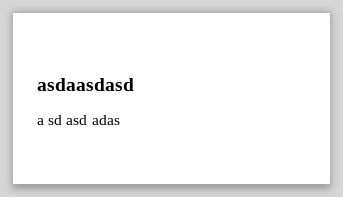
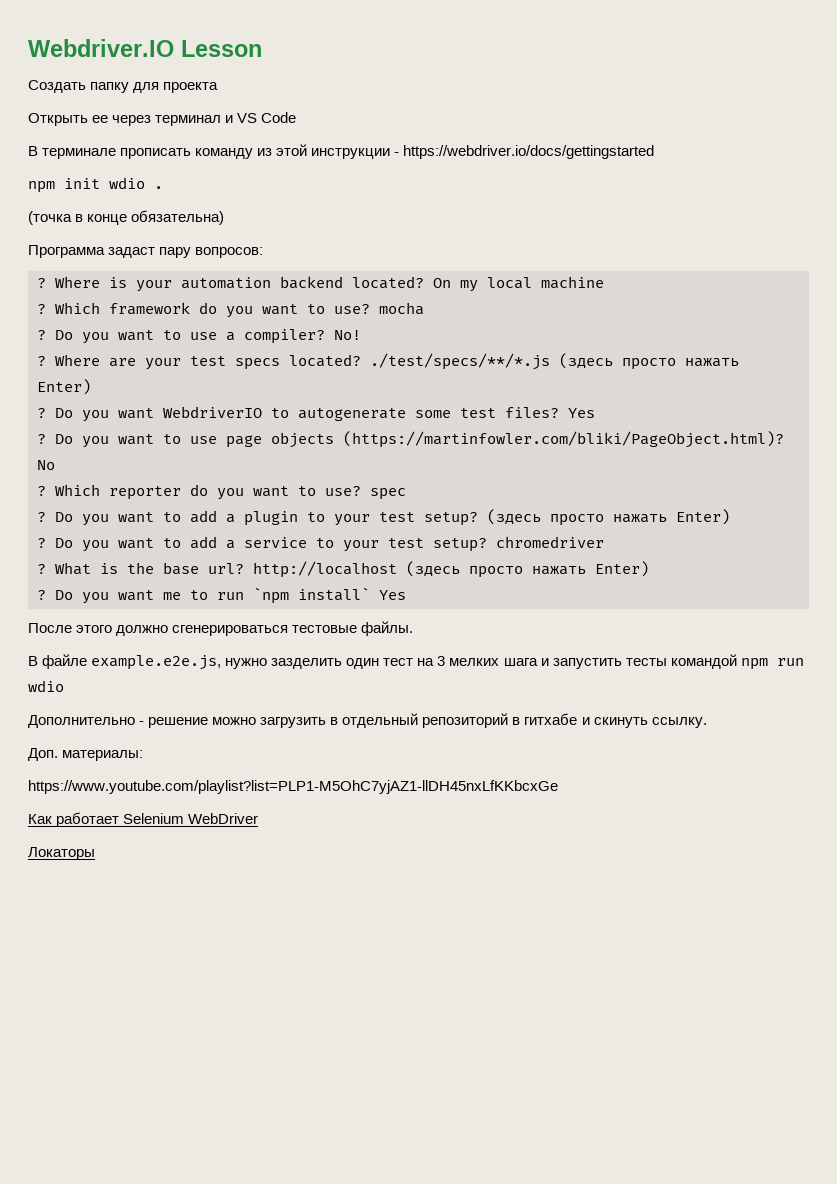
- asdaasdasd
- a sd asd adas
+ Webdriver.IO Lesson
+ Создать папку для проекта
+ Открыть ее через терминал и VS Code
+ В терминале прописать команду из этой инструкции - https://webdriver.io/docs/gettingstarted
+ npm init wdio .
+ (точка в конце обязательна)
+ Программа задаст пару вопросов:
+ ? Where is your automation backend located? On my local machine
+ ? Which framework do you want to use? mocha
+ ? Do you want to use a compiler? No!
+ ? Where are your test specs located? ./test/specs/**/*.js (здесь просто нажать Enter)
+ ? Do you want WebdriverIO to autogenerate some test files? Yes
+ ? Do you want to use page objects (https://martinfowler.com/bliki/PageObject.html)? No
+ ? Which reporter do you want to use? spec
+ ? Do you want to add a plugin to your test setup? (здесь просто нажать Enter)
+ ? Do you want to add a service to your test setup? chromedriver
+ ? What is the base url? http://localhost (здесь просто нажать Enter)
+ ? Do you want me to run `npm install` Yes
+ После этого должно сгенерироваться тестовые файлы.
+ В файле example.e2e.js, нужно зазделить один тест на 3 мелких шага и запустить тесты командой npm run wdio
+ Дополнительно - решение можно загрузить в отдельный репозиторий в гитхабе и скинуть ссылку.
+ Доп. материалы:
+ https://www.youtube.com/playlist?list=PLP1-M5OhC7yjAZ1-llDH45nxLfKKbcxGe
+ Как работает Selenium WebDriver
+ Локаторы

